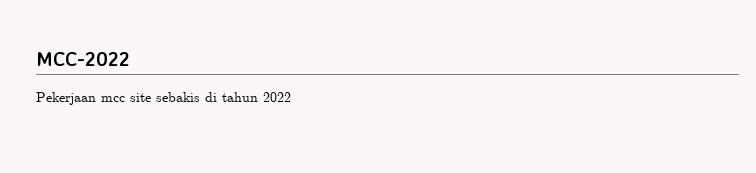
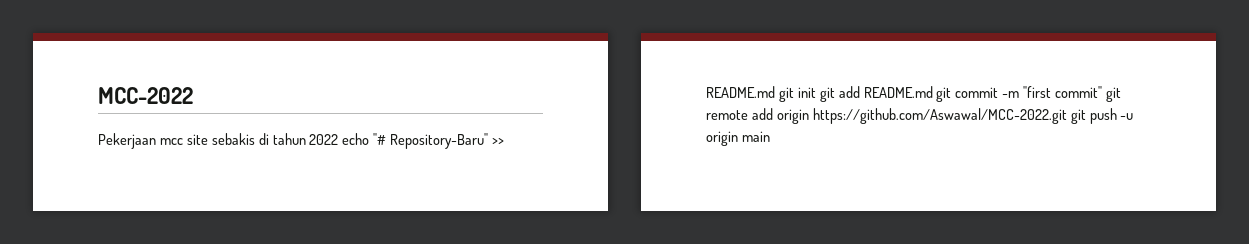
- Pekerjaan mcc site sebakis di tahun 2022
+ Pekerjaan mcc site sebakis di tahun 2022 echo "# Repository-Baru" >> README.md git init git add README.md git commit -m "first commit" git remote add origin https://github.com/Aswawal/MCC-2022.git git push -u origin main

